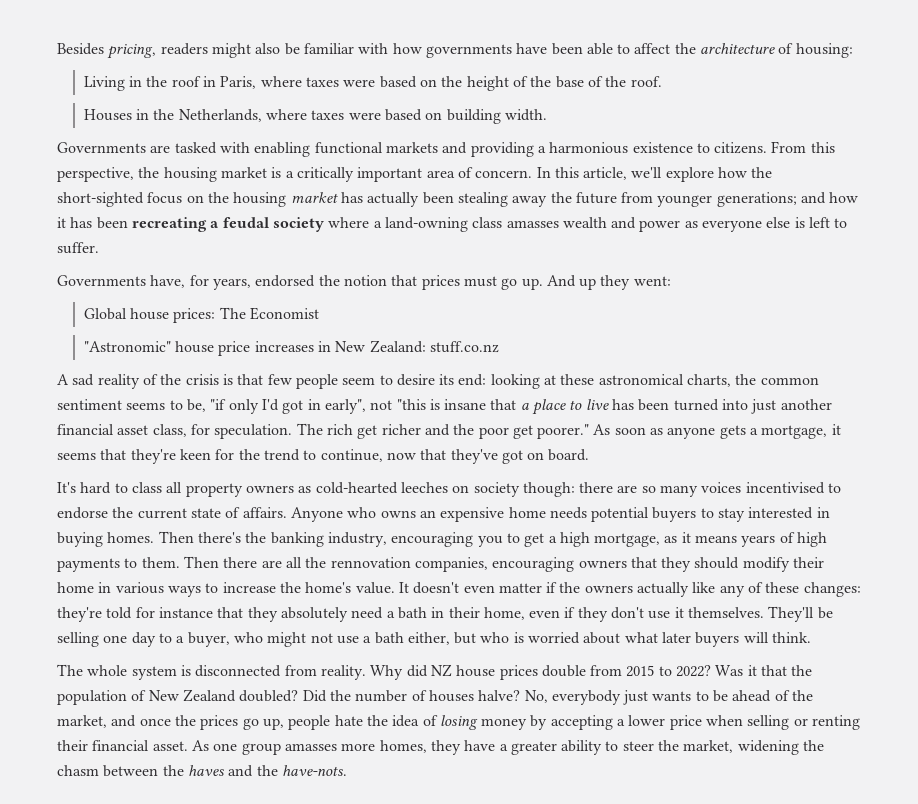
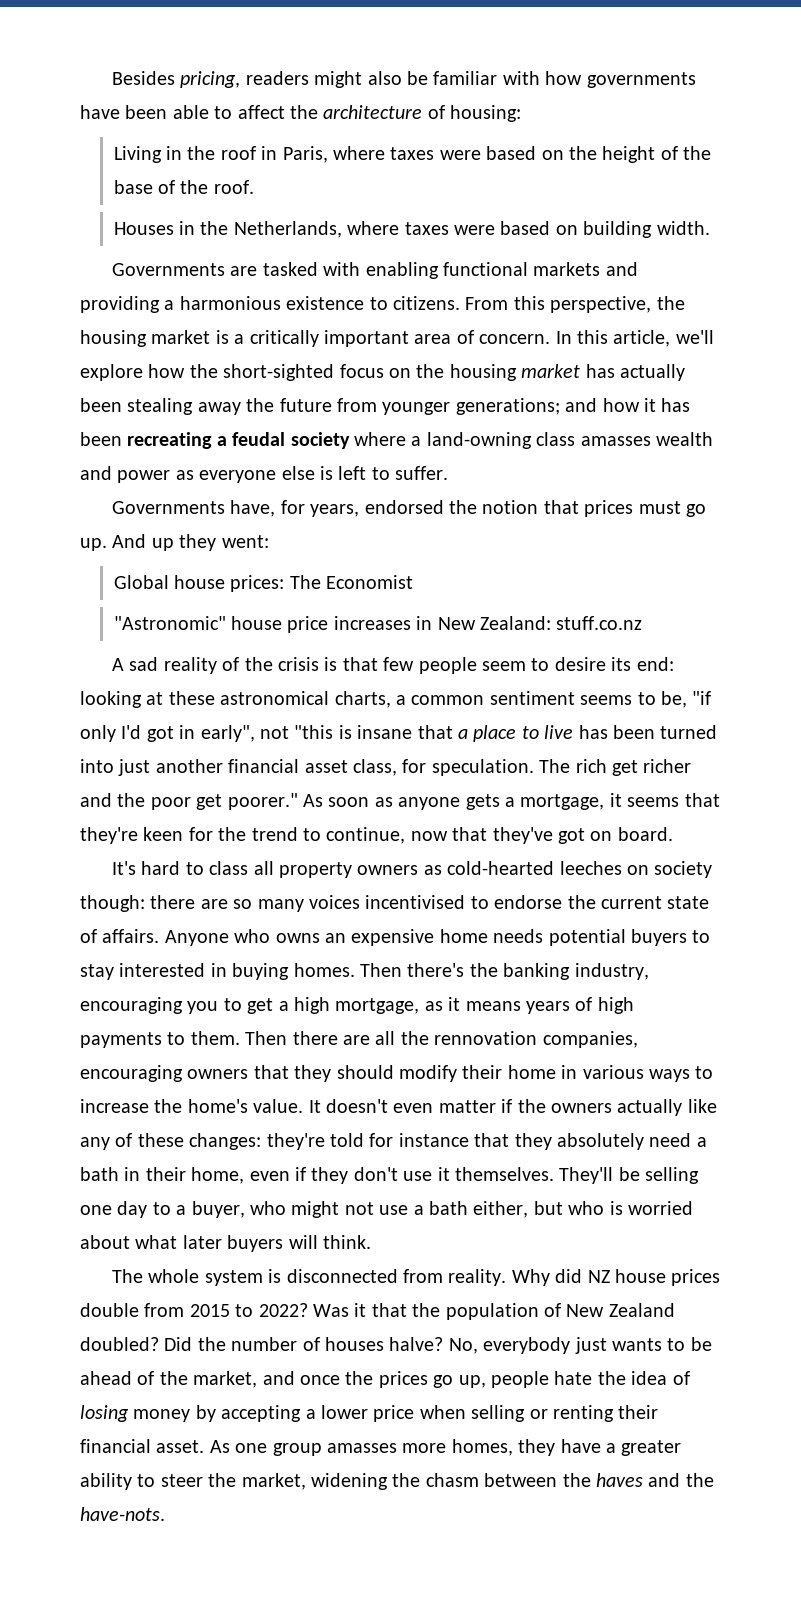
- A sad reality of the crisis is that few people seem to desire its end: looking at these astronomical charts, the common sentiment seems to be, "if only I'd got in early", not "this is insane that a place to live has been turned into just another financial asset class, for speculation.
+ A sad reality of the crisis is that few people seem to desire its end: looking at these astronomical charts, a common sentiment seems to be, "if only I'd got in early", not "this is insane that a place to live has been turned into just another financial asset class, for speculation.

